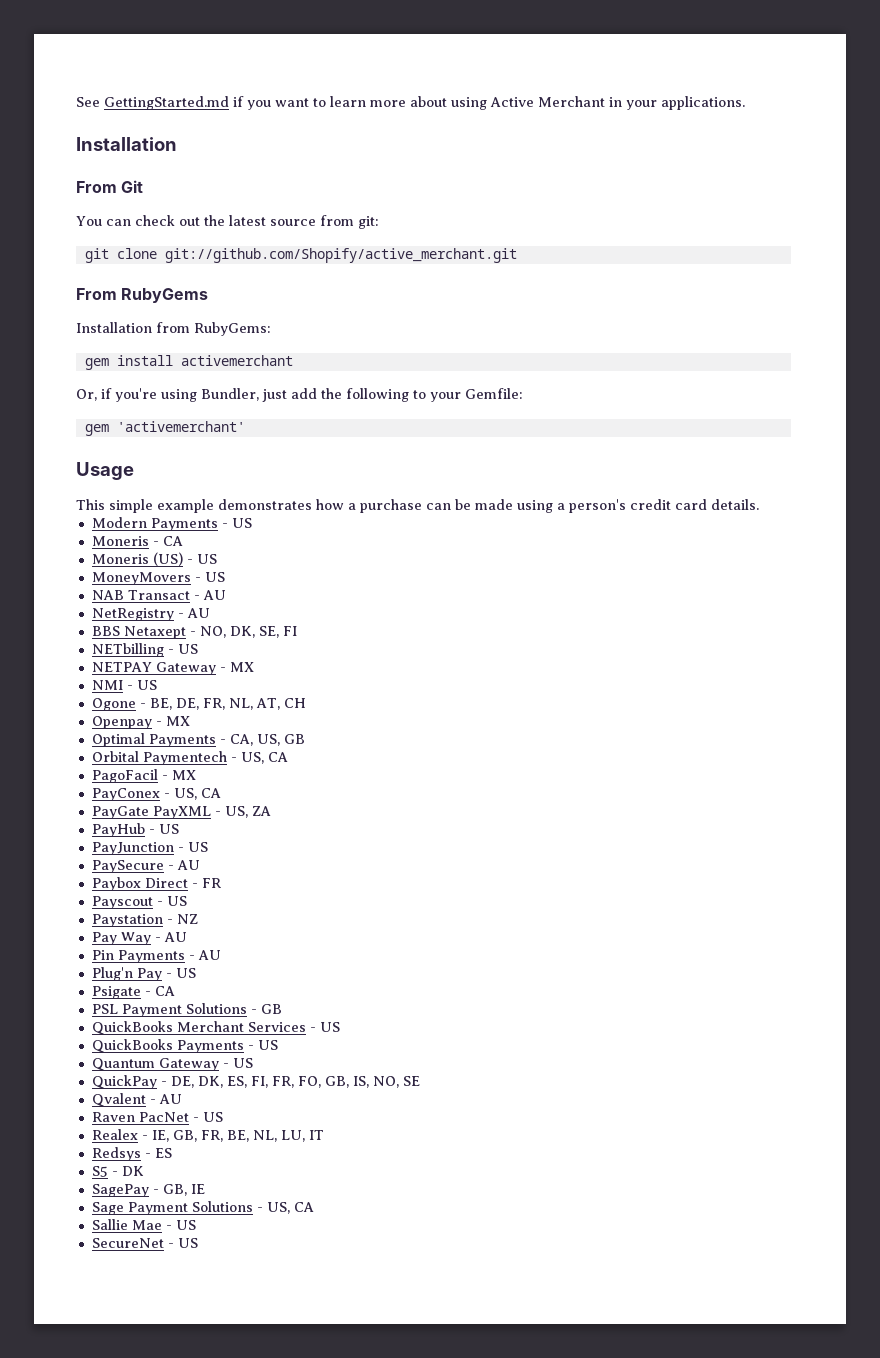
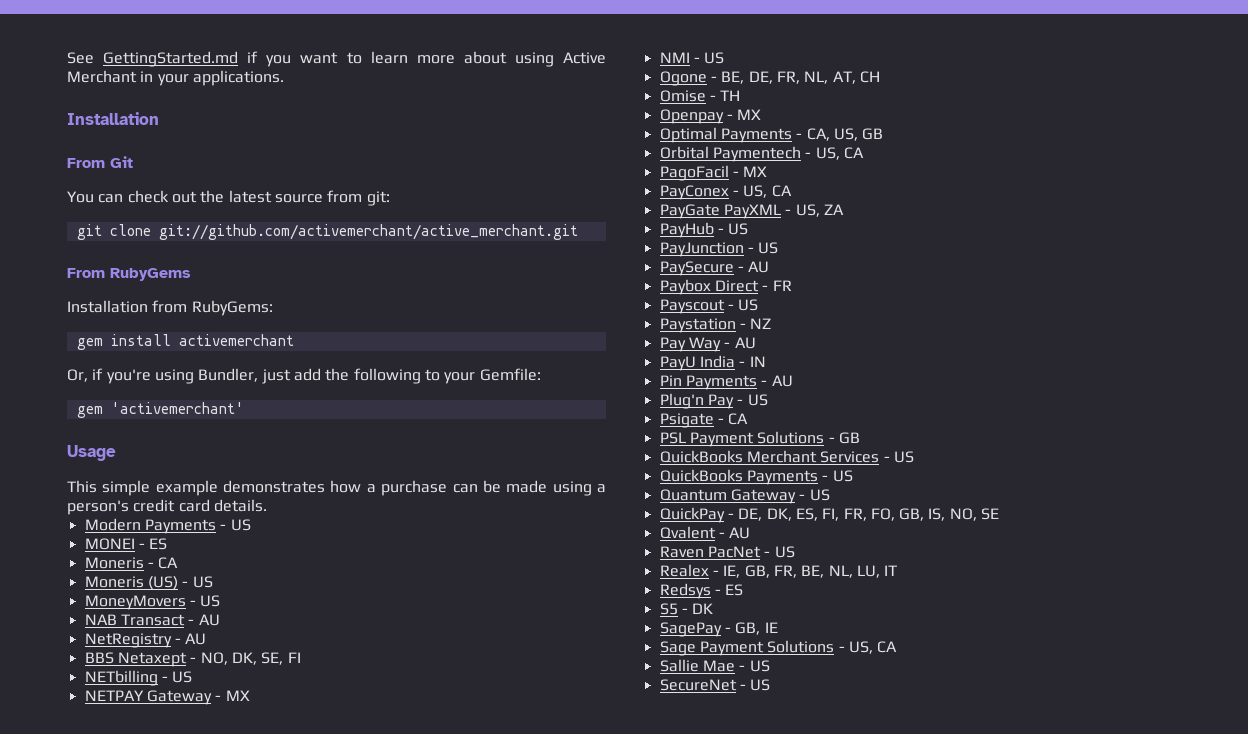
- git clone git://github.com/Shopify/active_merchant.git
+ git clone git://github.com/activemerchant/active_merchant.git
+ MONEI - ES
+ Omise - TH
+ PayU India - IN

